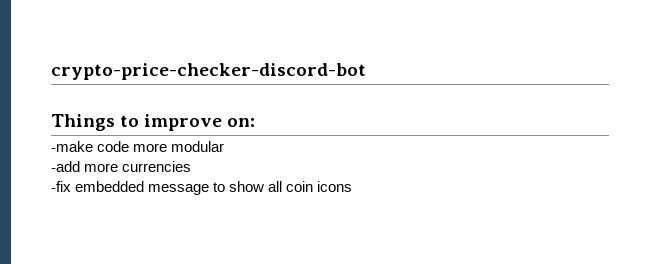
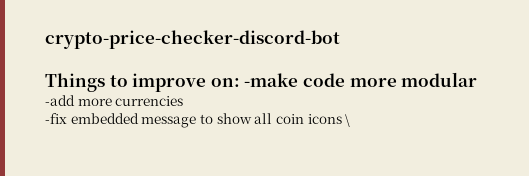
- Things to improve on:
- -make code more modular
+ Things to improve on: -make code more modular
- -fix embedded message to show all coin icons
+ -fix embedded message to show all coin icons \

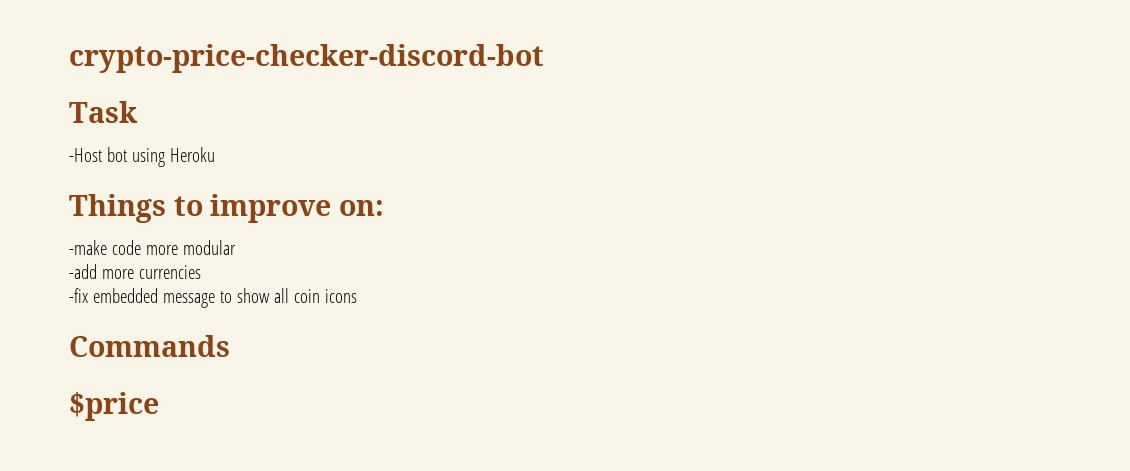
+ Task
+ -Host bot using Heroku
- Things to improve on: -make code more modular
+ Things to improve on:
+ -make code more modular
- -fix embedded message to show all coin icons \
+ -fix embedded message to show all coin icons
+ Commands
+ $price

